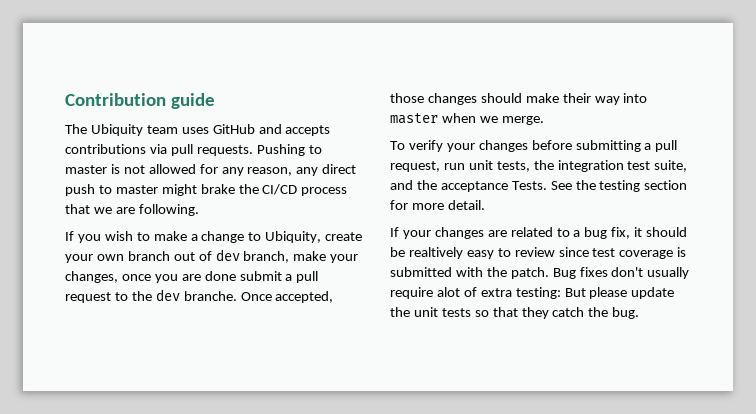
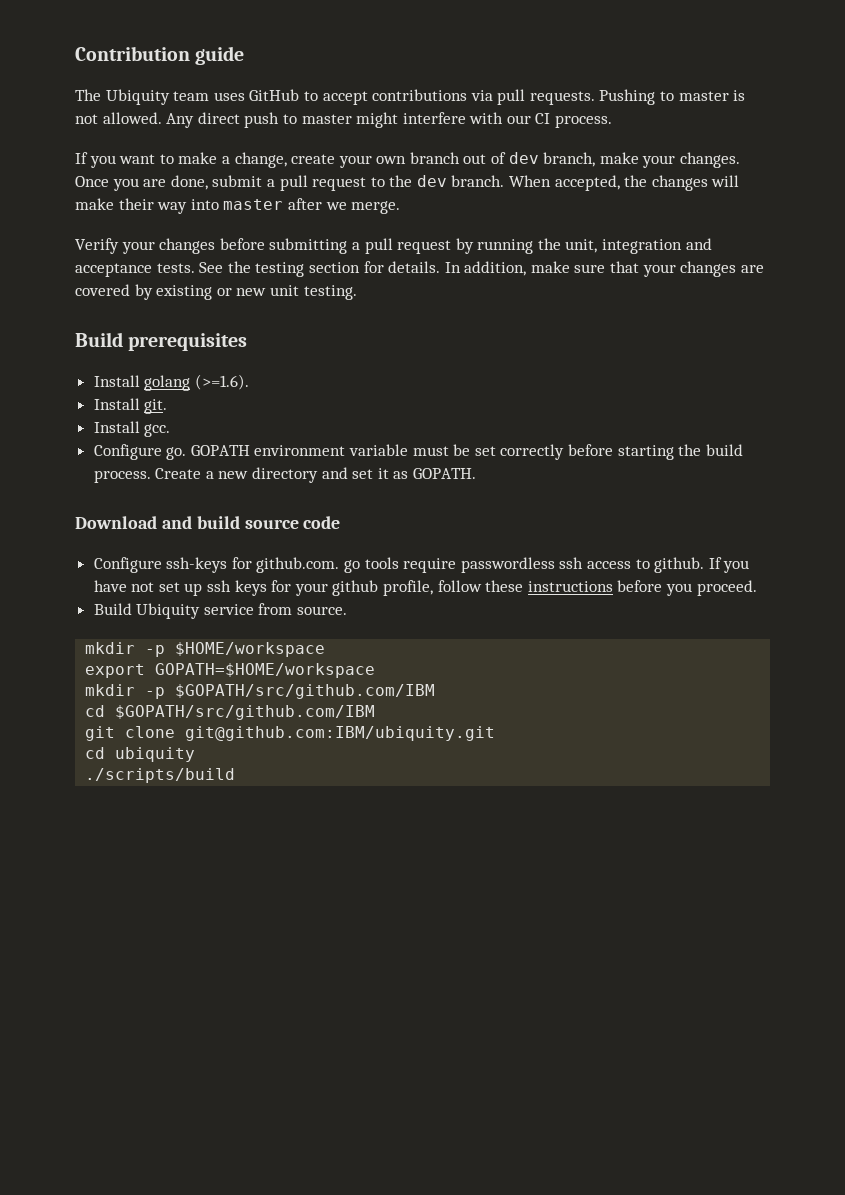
- The Ubiquity team uses GitHub and accepts contributions via pull requests.
+ The Ubiquity team uses GitHub to accept contributions via pull requests.
- Pushing to master is not allowed for any reason, any direct push to master might brake the CI/CD process that we are following.
- If you wish to make a change to Ubiquity, create your own branch out of dev branch, make your changes, once you are done submit a pull request to the dev branche. Once accepted, those changes should make their way into master when we merge.
+ Pushing to master is not allowed. Any direct push to master might interfere with our CI process.
+ If you want to make a change, create your own branch out of dev branch, make your changes. Once you are done, submit a pull request to the dev branch. When accepted, the changes will make their way into master after we merge.
- To verify your changes before submitting a pull request, run unit tests, the integration test suite, and the acceptance Tests.
+ Verify your changes before submitting a pull request by running the unit, integration and acceptance tests.
- See the testing section for more detail.
- If your changes are related to a bug fix, it should be realtively easy to review since test coverage is submitted with the patch. Bug fixes don't usually require alot of extra testing: But please update the unit tests so that they catch the bug.
+ See the testing section for details. In addition, make sure that your changes are covered by existing or new unit testing.
+ Build prerequisites
+ Install golang (>=1.6).
+ Install git.
+ Install gcc.
+ Configure go. GOPATH environment variable must be set correctly before starting the build process. Create a new directory and set it as GOPATH.
+ Download and build source code
+ Configure ssh-keys for github.com. go tools require passwordless ssh access to github. If you have not set up ssh keys for your github profile, follow these instructions before you proceed.
+ Build Ubiquity service from source.
+ mkdir -p $HOME/workspace
+ export GOPATH=$HOME/workspace
+ mkdir -p $GOPATH/src/github.com/IBM
+ cd $GOPATH/src/github.com/IBM
+ git clone git@github.com:IBM/ubiquity.git
+ cd ubiquity
+ ./scripts/build

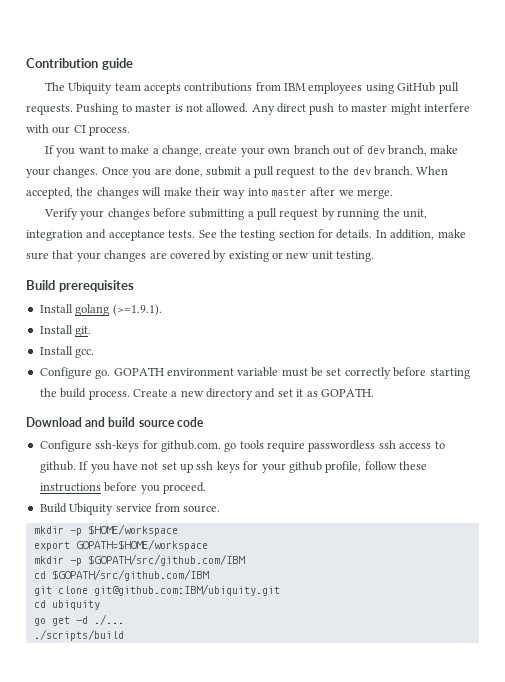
- The Ubiquity team uses GitHub to accept contributions via pull requests.
+ The Ubiquity team accepts contributions from IBM employees using GitHub pull requests.
- Install golang (>=1.6).
+ Install golang (>=1.9.1).
+ go get -d ./...

